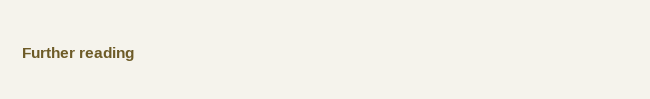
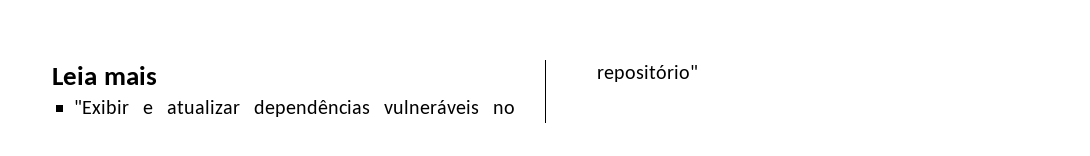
- Further reading
+ Leia mais
+ "Exibir e atualizar dependências vulneráveis no repositório"

